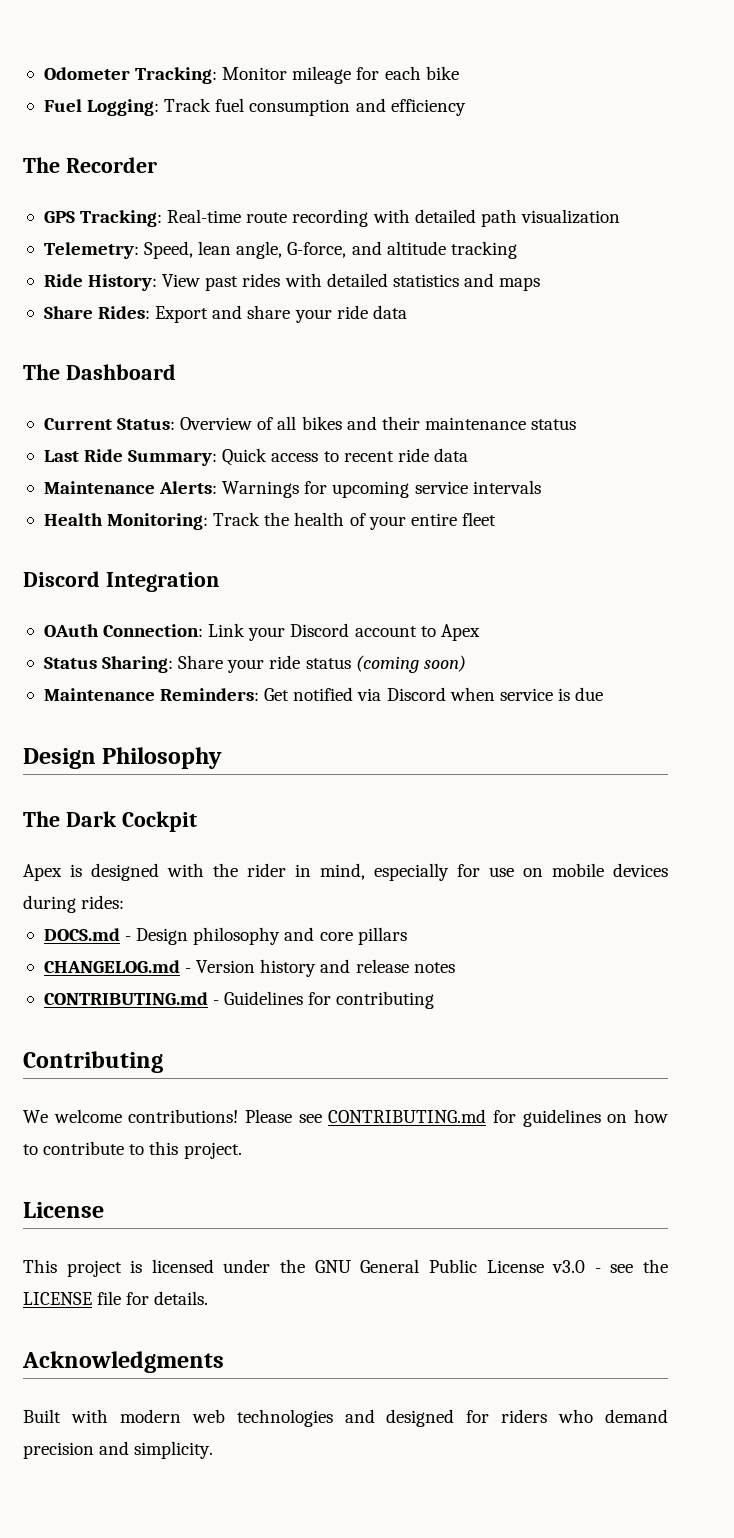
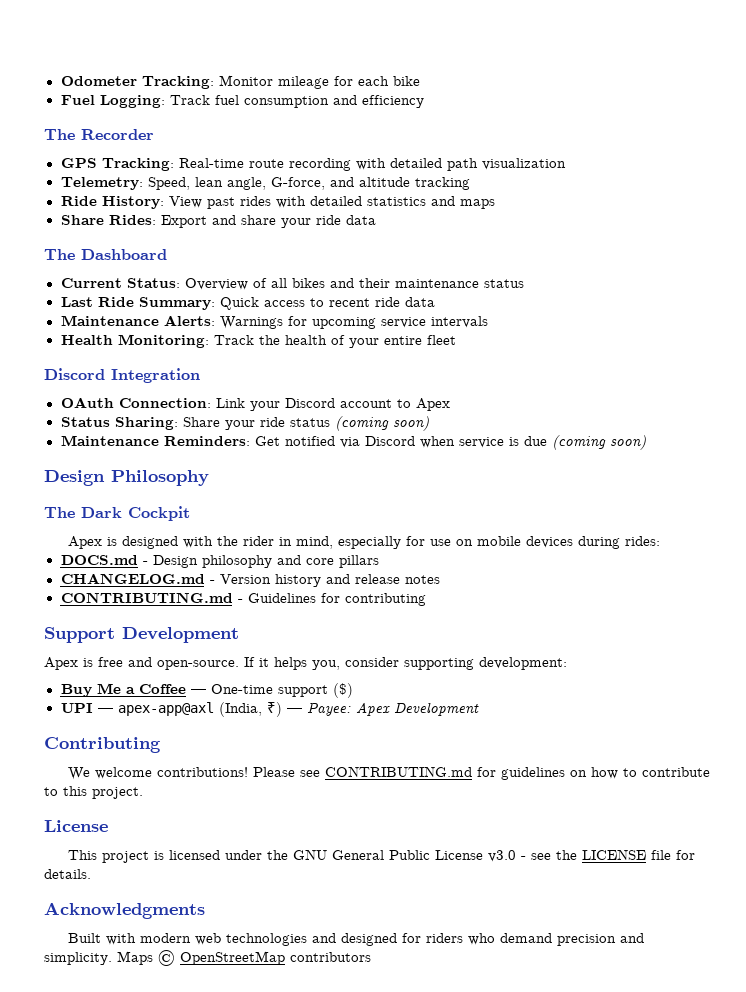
- Maintenance Reminders: Get notified via Discord when service is due
+ Maintenance Reminders: Get notified via Discord when service is due (coming soon)
+ Support Development
+ Apex is free and open-source. If it helps you, consider supporting development:
+ Buy Me a Coffee — One-time support ($)
+ UPI — apex-app@axl (India, ₹) — Payee: Apex Development
+ Maps © OpenStreetMap contributors

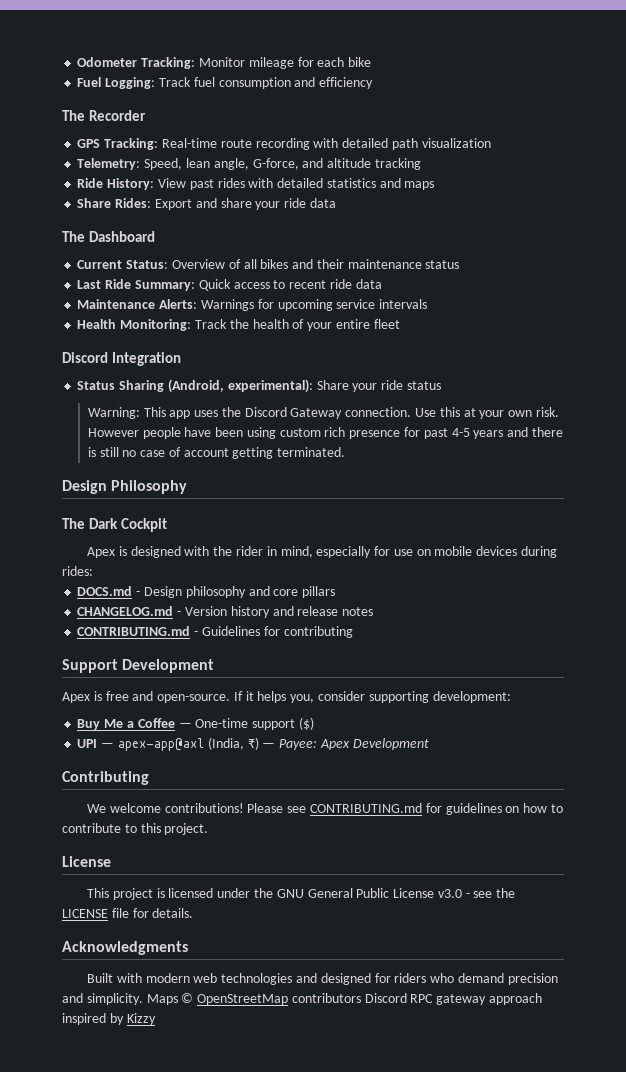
- OAuth Connection: Link your Discord account to Apex
- Status Sharing: Share your ride status (coming soon)
- Maintenance Reminders: Get notified via Discord when service is due (coming soon)
+ Status Sharing (Android, experimental): Share your ride status
+ Warning: This app uses the Discord Gateway connection. Use this at your own risk. However people have been using custom rich presence for past 4-5 years and there is still no case of account getting terminated.
- Maps © OpenStreetMap contributors
+ Maps © OpenStreetMap contributors Discord RPC gateway approach inspired by Kizzy

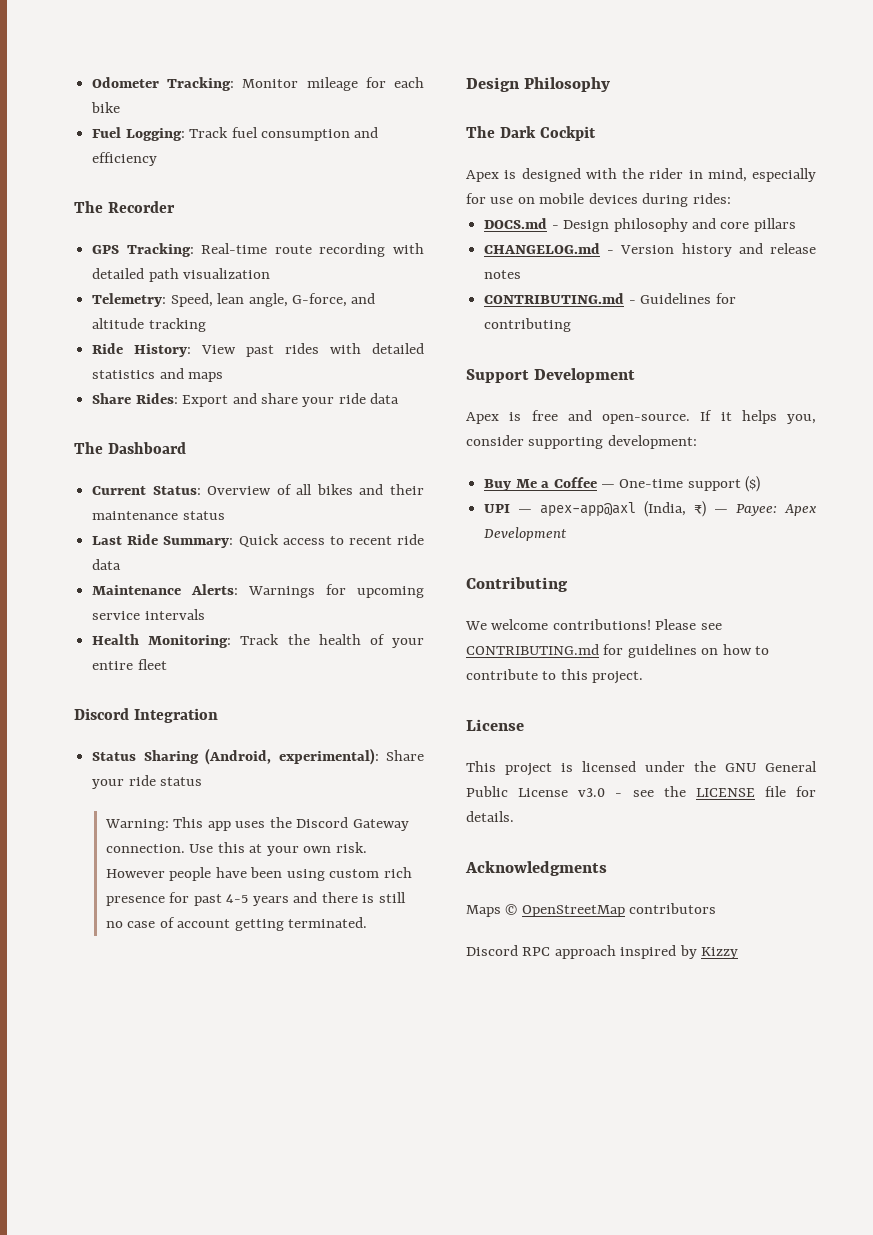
- Built with modern web technologies and designed for riders who demand precision and simplicity. Maps © OpenStreetMap contributors Discord RPC gateway approach inspired by Kizzy
+ Maps © OpenStreetMap contributors
+ Discord RPC approach inspired by Kizzy

